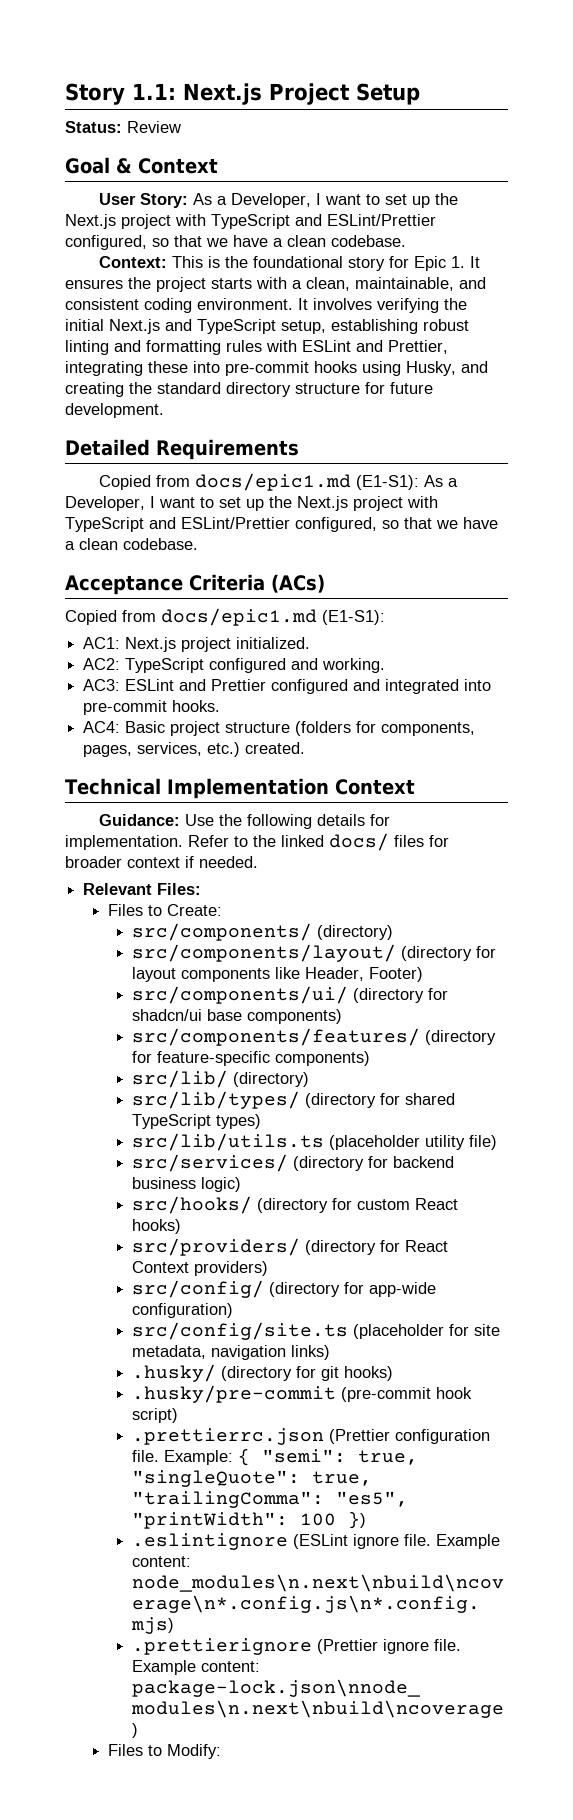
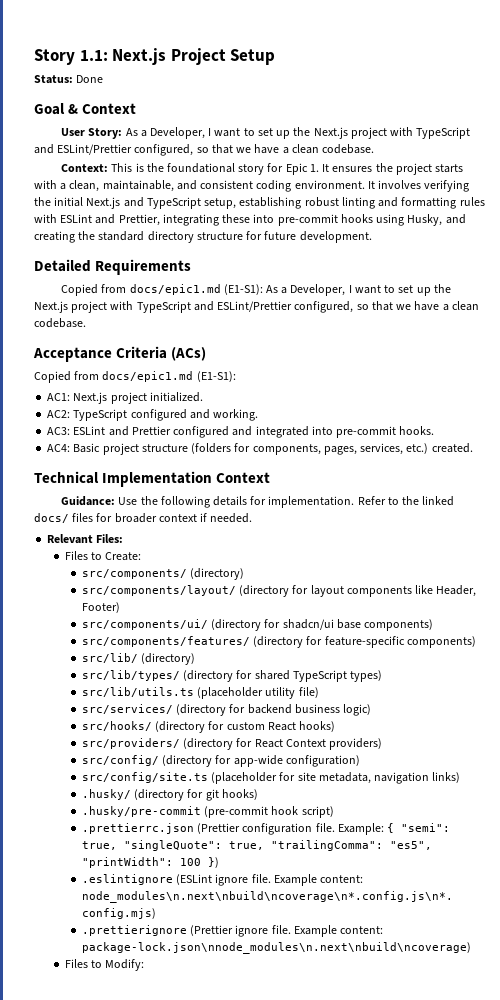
- Status: Review
+ Status: Done

